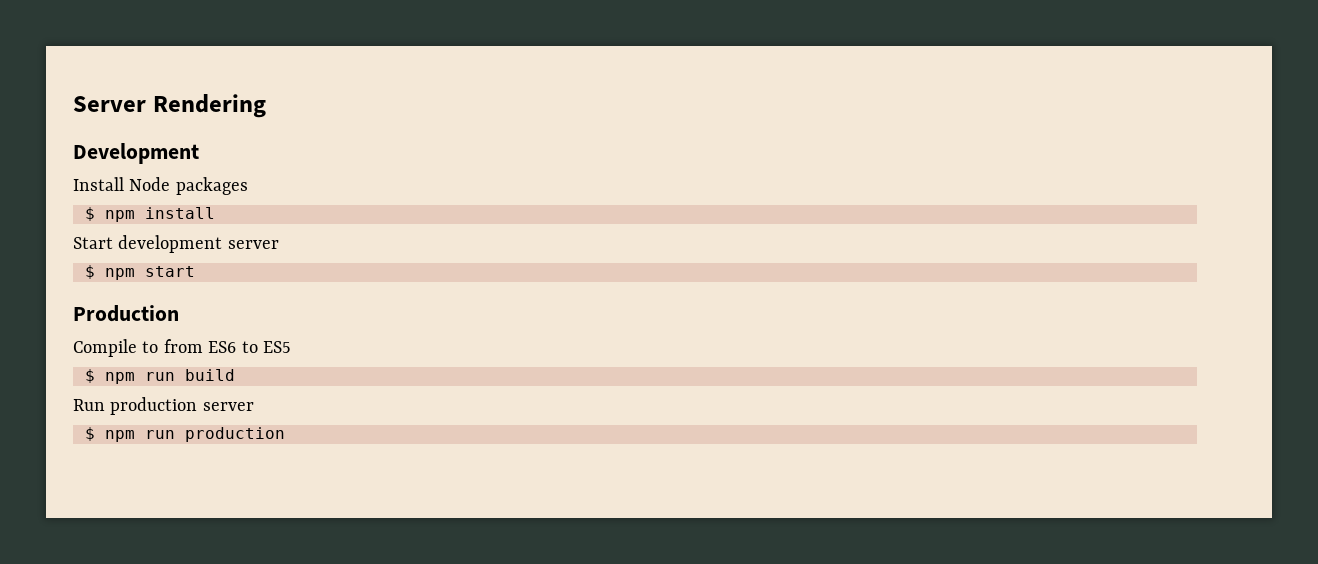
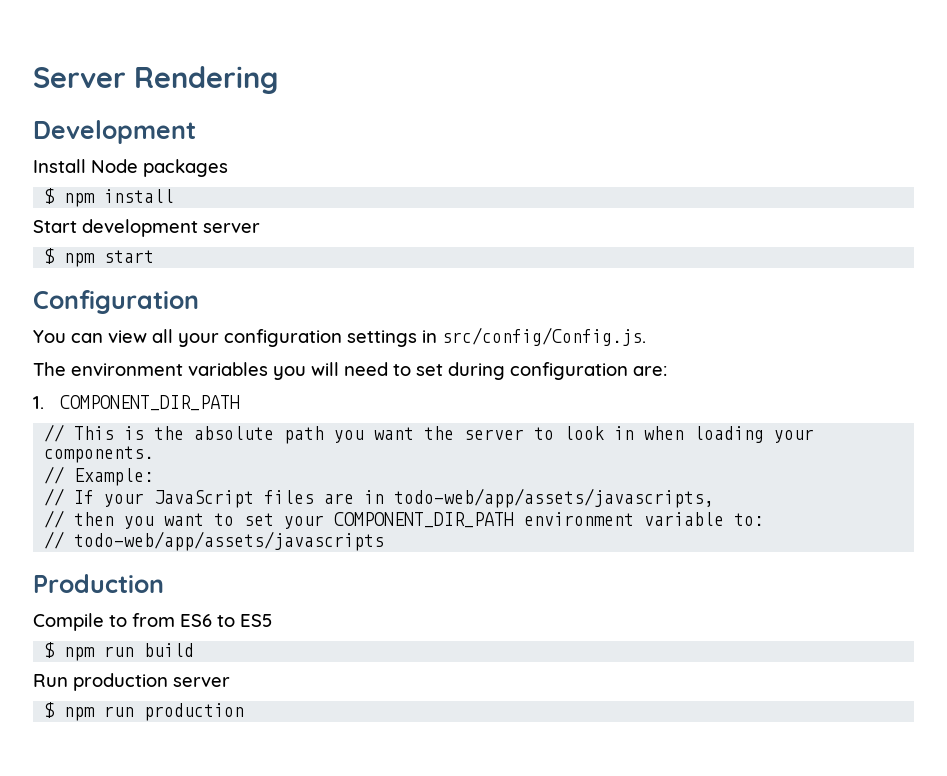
+ Configuration
+ You can view all your configuration settings in src/config/Config.js.
+ The environment variables you will need to set during configuration are:
+ 1. COMPONENT_DIR_PATH
+ // This is the absolute path you want the server to look in when loading your components.
+ // Example:
+ // If your JavaScript files are in todo-web/app/assets/javascripts,
+ // then you want to set your COMPONENT_DIR_PATH environment variable to:
+ // todo-web/app/assets/javascripts

